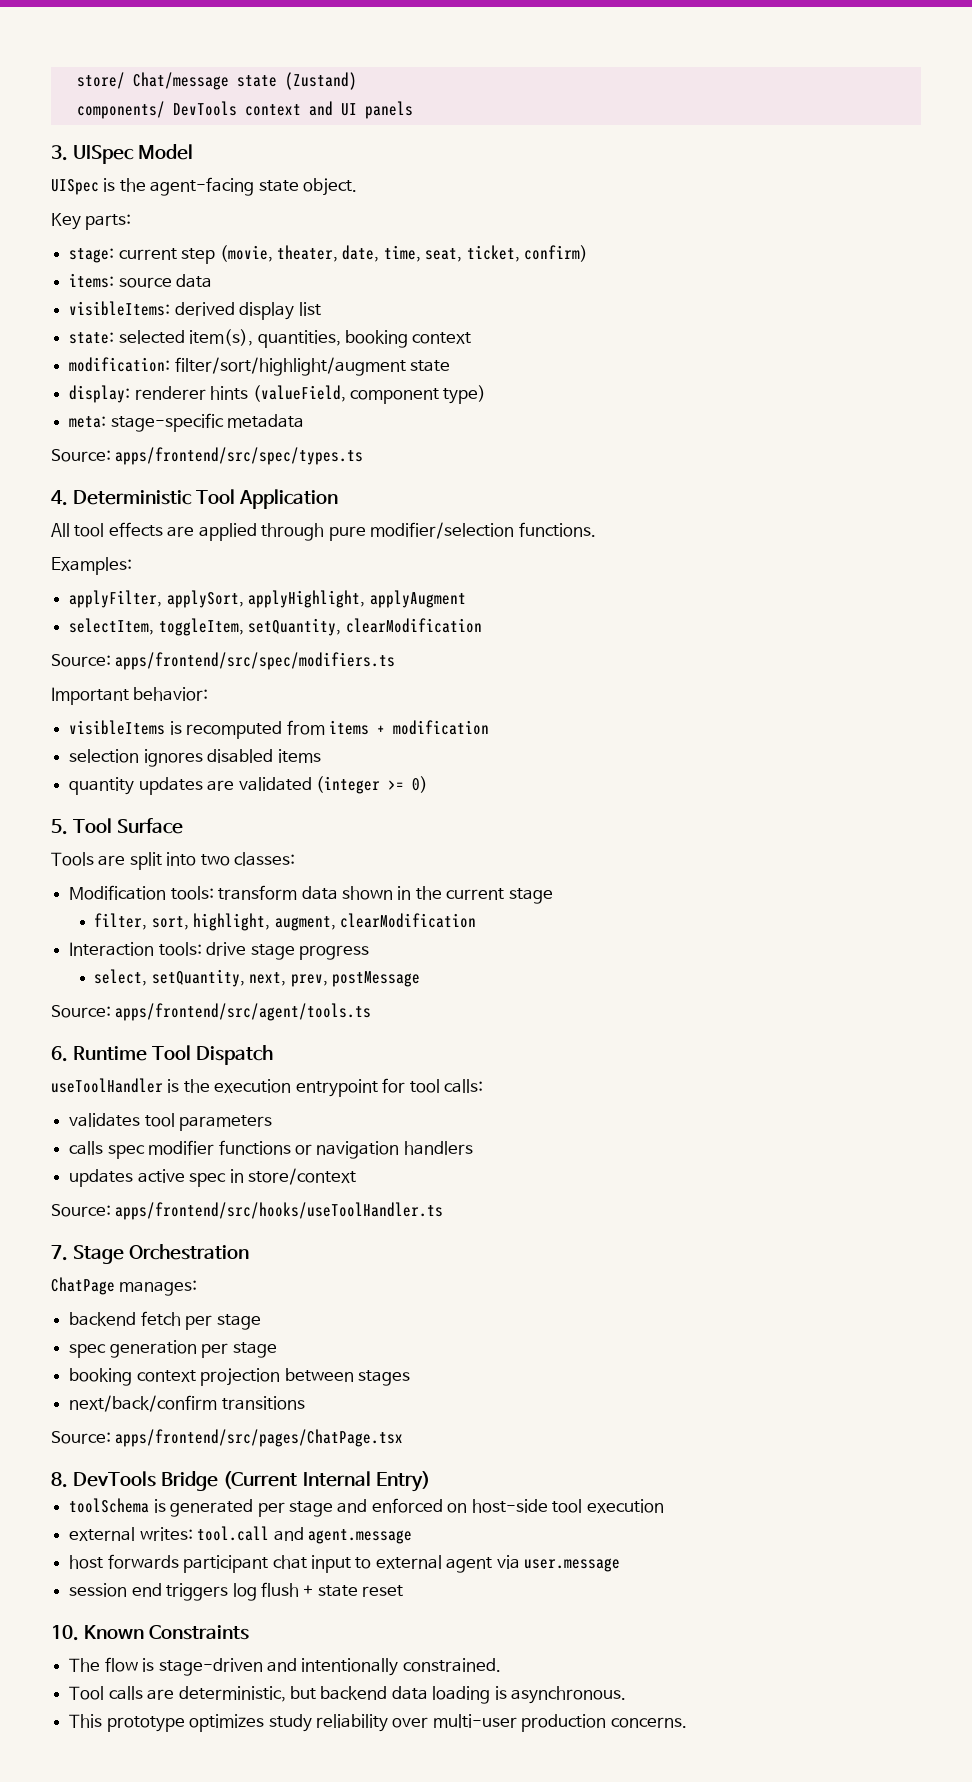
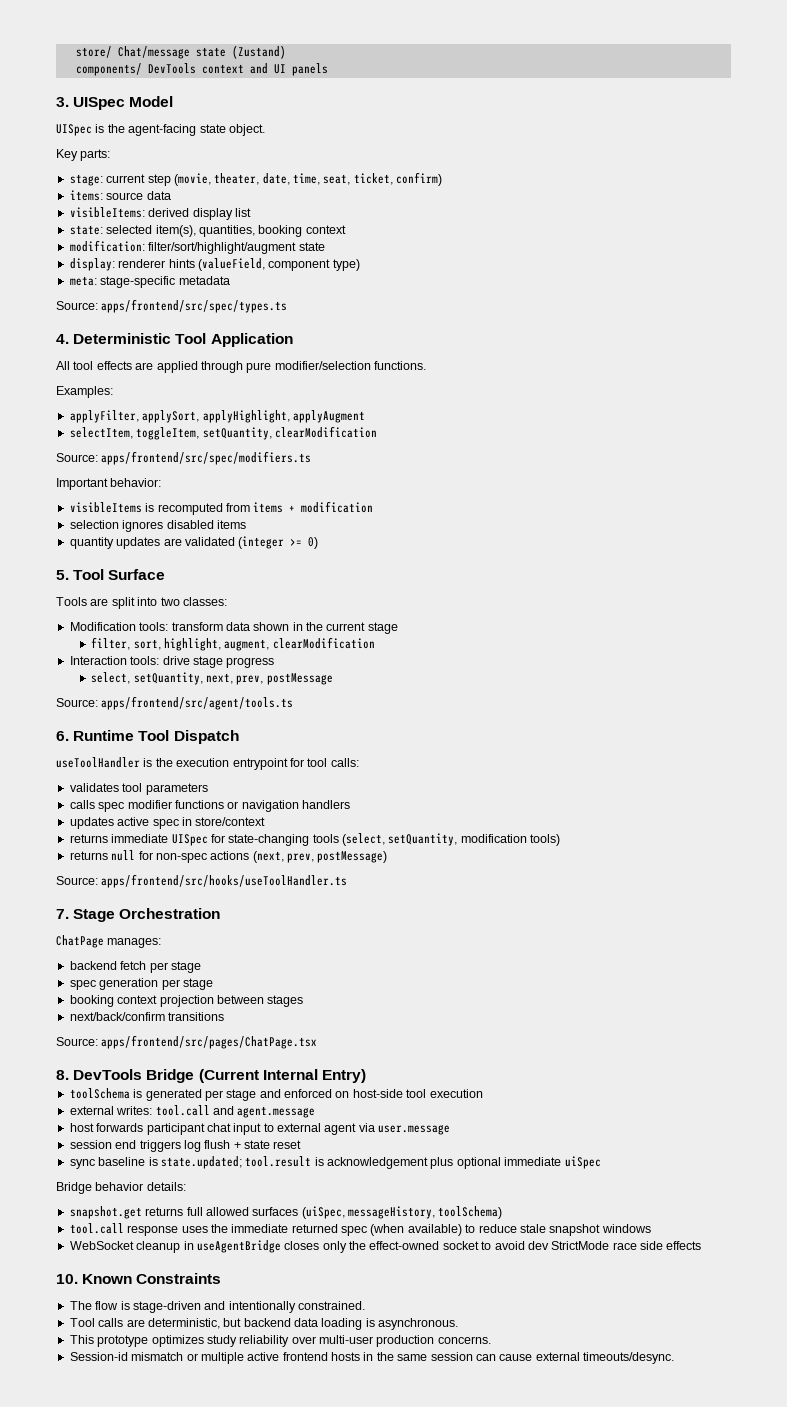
+ returns immediate UISpec for state-changing tools (select, setQuantity, modification tools)
+ returns null for non-spec actions (next, prev, postMessage)
+ sync baseline is state.updated; tool.result is acknowledgement plus optional immediate uiSpec
+ Bridge behavior details:
+ snapshot.get returns full allowed surfaces (uiSpec, messageHistory, toolSchema)
+ tool.call response uses the immediate returned spec (when available) to reduce stale snapshot windows
+ WebSocket cleanup in useAgentBridge closes only the effect-owned socket to avoid dev StrictMode race side effects
+ Session-id mismatch or multiple active frontend hosts in the same session can cause external timeouts/desync.

